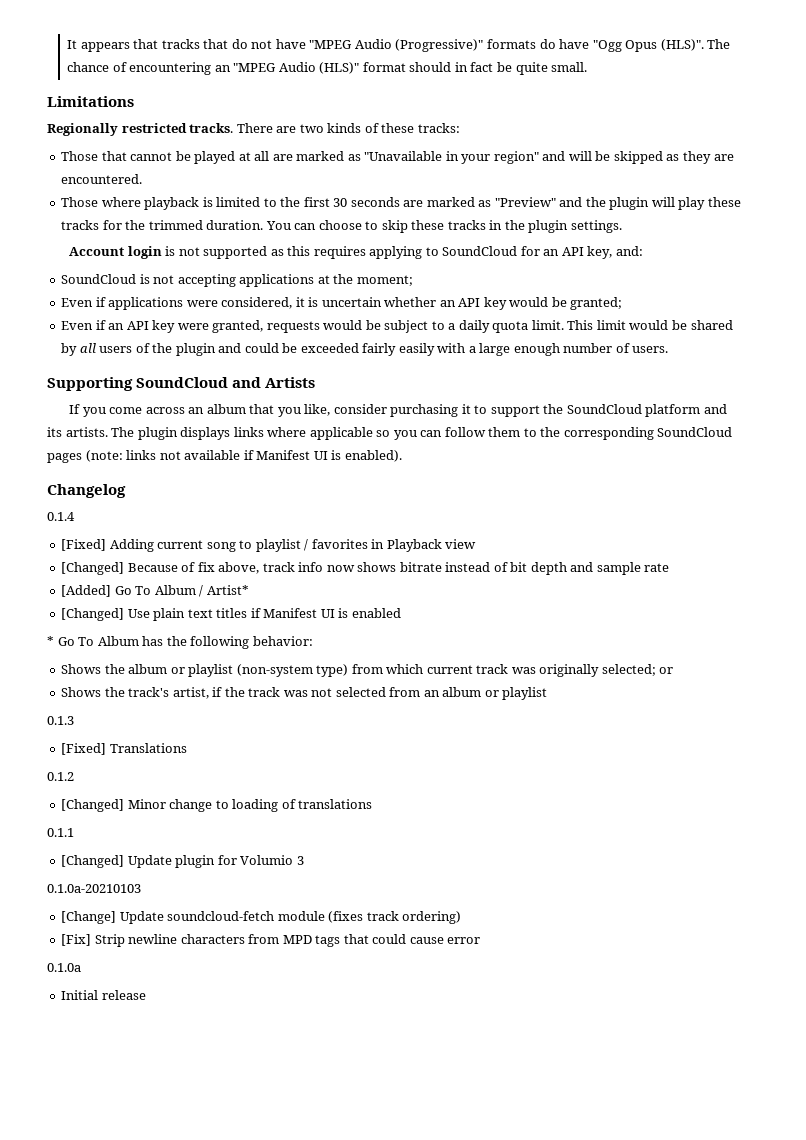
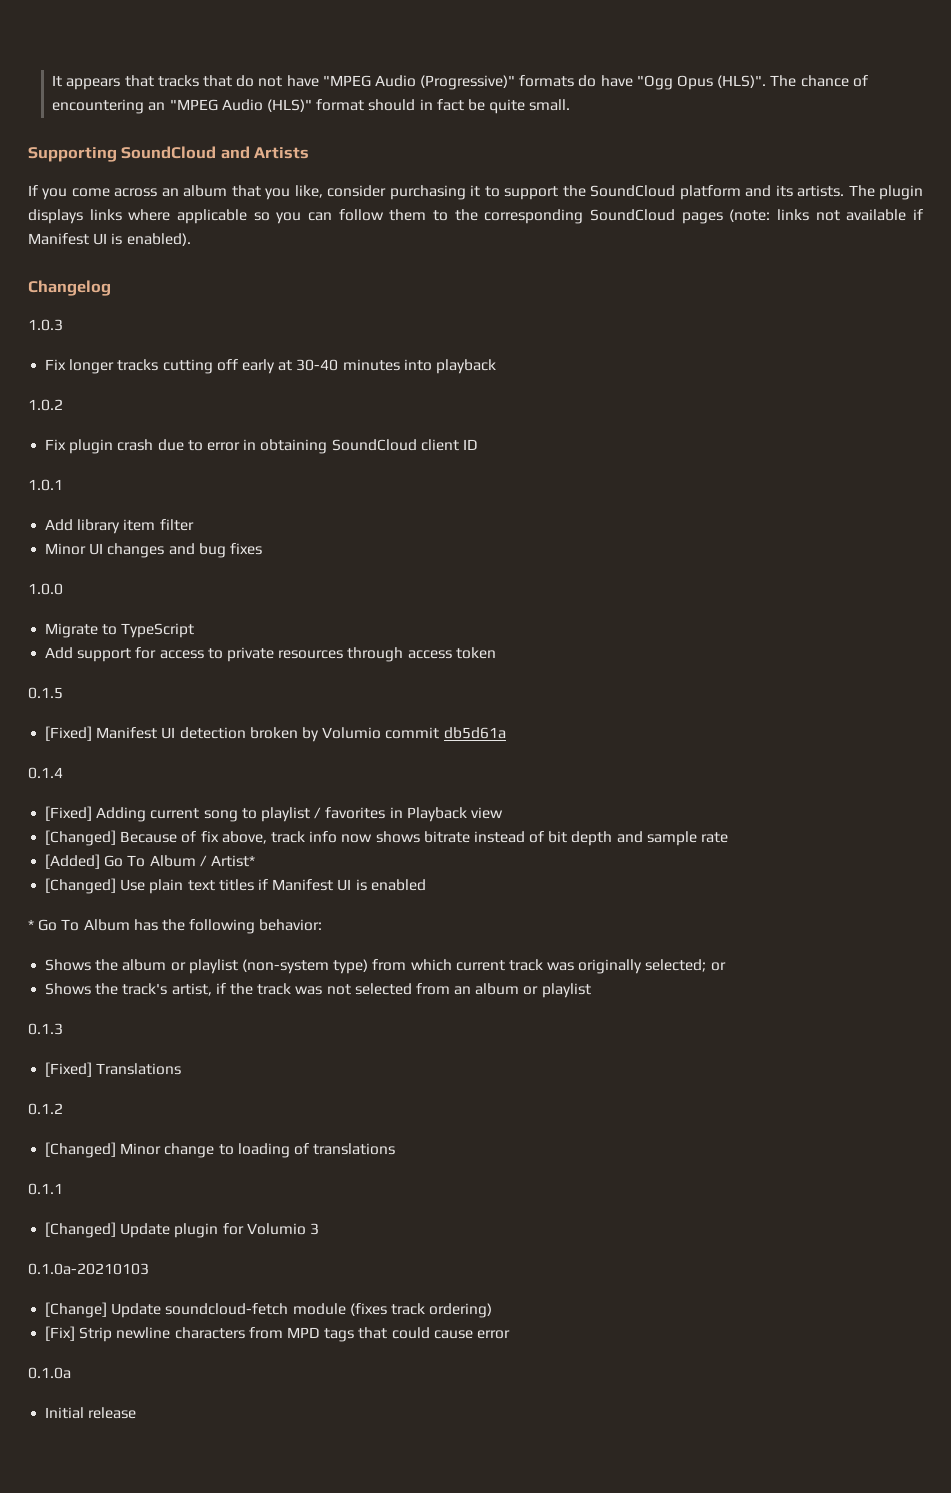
- Limitations
- Regionally restricted tracks. There are two kinds of these tracks:
- Those that cannot be played at all are marked as "Unavailable in your region" and will be skipped as they are encountered.
- Those where playback is limited to the first 30 seconds are marked as "Preview" and the plugin will play these tracks for the trimmed duration. You can choose to skip these tracks in the plugin settings.
- Account login is not supported as this requires applying to SoundCloud for an API key, and:
- SoundCloud is not accepting applications at the moment;
- Even if applications were considered, it is uncertain whether an API key would be granted;
- Even if an API key were granted, requests would be subject to a daily quota limit. This limit would be shared by all users of the plugin and could be exceeded fairly easily with a large enough number of users.
+ 1.0.3
+ Fix longer tracks cutting off early at 30-40 minutes into playback
+ 1.0.2
+ Fix plugin crash due to error in obtaining SoundCloud client ID
+ 1.0.1
+ Add library item filter
+ Minor UI changes and bug fixes
+ 1.0.0
+ Migrate to TypeScript
+ Add support for access to private resources through access token
+ 0.1.5
+ [Fixed] Manifest UI detection broken by Volumio commit db5d61a

